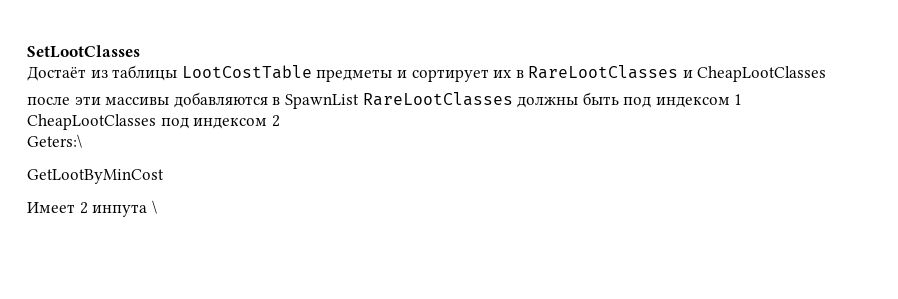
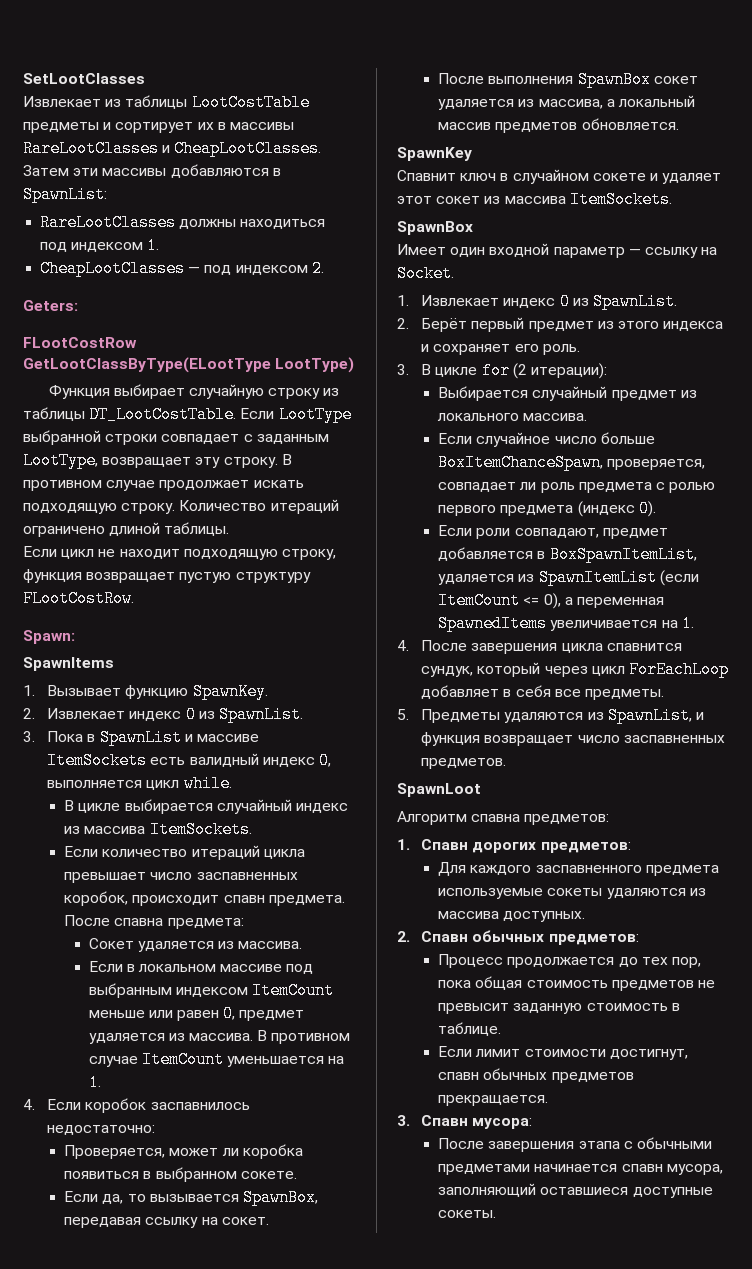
- Достаёт из таблицы LootCostTable предметы и сортирует их в RareLootClasses и CheapLootClasses
- после эти массивы добавляются в SpawnList RareLootClasses должны быть под индексом 1 CheapLootClasses под индексом 2
- Geters:\
- GetLootByMinCost
- Имеет 2 инпута \
+ Извлекает из таблицы LootCostTable предметы и сортирует их в массивы RareLootClasses и CheapLootClasses. Затем эти массивы добавляются в SpawnList:
+ RareLootClasses должны находиться под индексом 1.
+ CheapLootClasses — под индексом 2.
+ Geters:
+ FLootCostRow GetLootClassByType(ELootType LootType)
+ Функция выбирает случайную строку из таблицы DT_LootCostTable. Если LootType выбранной строки совпадает с заданным LootType, возвращает эту строку. В противном случае продолжает искать подходящую строку. Количество итераций ограничено длиной таблицы.
+ Если цикл не находит подходящую строку, функция возвращает пустую структуру FLootCostRow.
+ Spawn:
+ SpawnItems
+ 1. Вызывает функцию SpawnKey.
+ 2. Извлекает индекс 0 из SpawnList.
+ 3. Пока в SpawnList и массиве ItemSockets есть валидный индекс 0, выполняется цикл while.
+ В цикле выбирается случайный индекс из массива ItemSockets.
+ Если количество итераций цикла превышает число заспавненных коробок, происходит спавн предмета. После спавна предмета:
+ Сокет удаляется из массива.
+ Если в локальном массиве под выбранным индексом ItemCount меньше или равен 0, предмет удаляется из массива. В противном случае ItemCount уменьшается на 1.
+ 4. Если коробок заспавнилось недостаточно:
+ Проверяется, может ли коробка появиться в выбранном сокете.
+ Если да, то вызывается SpawnBox, передавая ссылку на сокет.
+ После выполнения SpawnBox сокет удаляется из массива, а локальный массив предметов обновляется.
+ SpawnKey
+ Спавнит ключ в случайном сокете и удаляет этот сокет из массива ItemSockets.
+ SpawnBox
+ Имеет один входной параметр — ссылку на Socket.
+ 1. Извлекает индекс 0 из SpawnList.
+ 2. Берёт первый предмет из этого индекса и сохраняет его роль.
+ 3. В цикле for (2 итерации):
+ Выбирается случайный предмет из локального массива.
+ Если случайное число больше BoxItemChanceSpawn, проверяется, совпадает ли роль предмета с ролью первого предмета (индекс 0).
+ Если роли совпадают, предмет добавляется в BoxSpawnItemList, удаляется из SpawnItemList (если ItemCount <= 0), а переменная SpawnedItems увеличивается на 1.
+ 4. После завершения цикла спавнится сундук, который через цикл ForEachLoop добавляет в себя все предметы.
+ 5. Предметы удаляются из SpawnList, и функция возвращает число заспавненных предметов.
+ SpawnLoot
+ Алгоритм спавна предметов:
+ 1. Спавн дорогих предметов:
+ Для каждого заспавненного предмета используемые сокеты удаляются из массива доступных.
+ 2. Спавн обычных предметов:
+ Процесс продолжается до тех пор, пока общая стоимость предметов не превысит заданную стоимость в таблице.
+ Если лимит стоимости достигнут, спавн обычных предметов прекращается.
+ 3. Спавн мусора:
+ После завершения этапа с обычными предметами начинается спавн мусора, заполняющий оставшиеся доступные сокеты.

